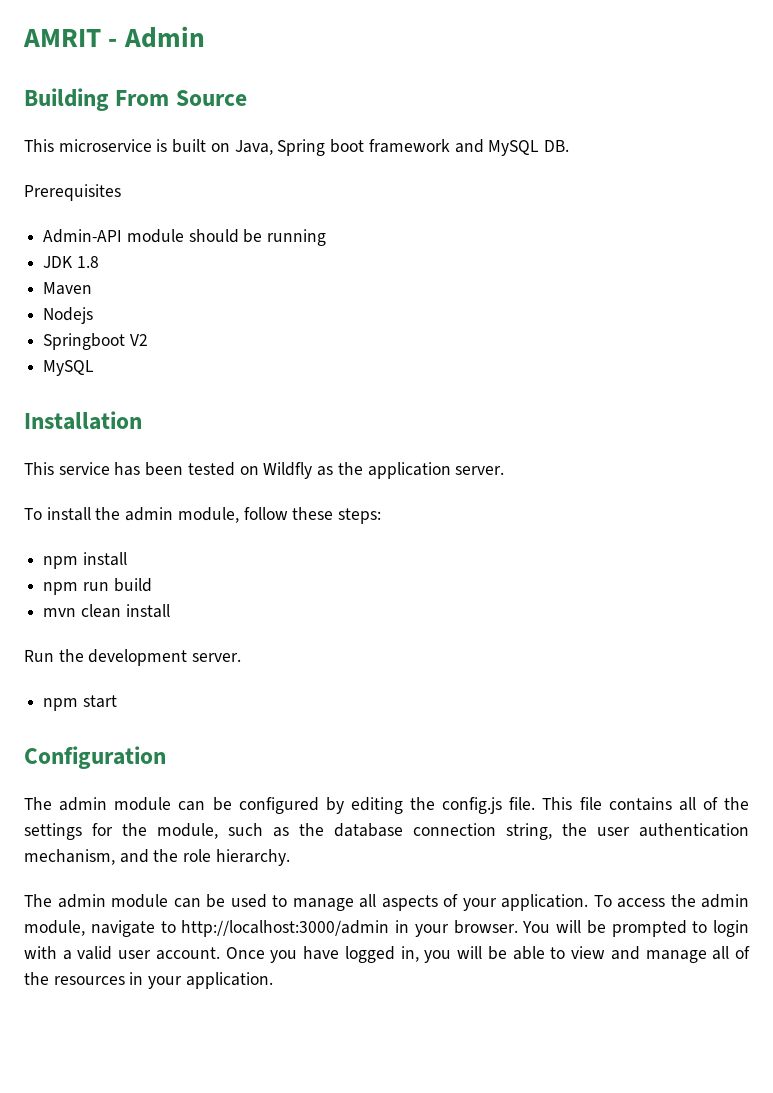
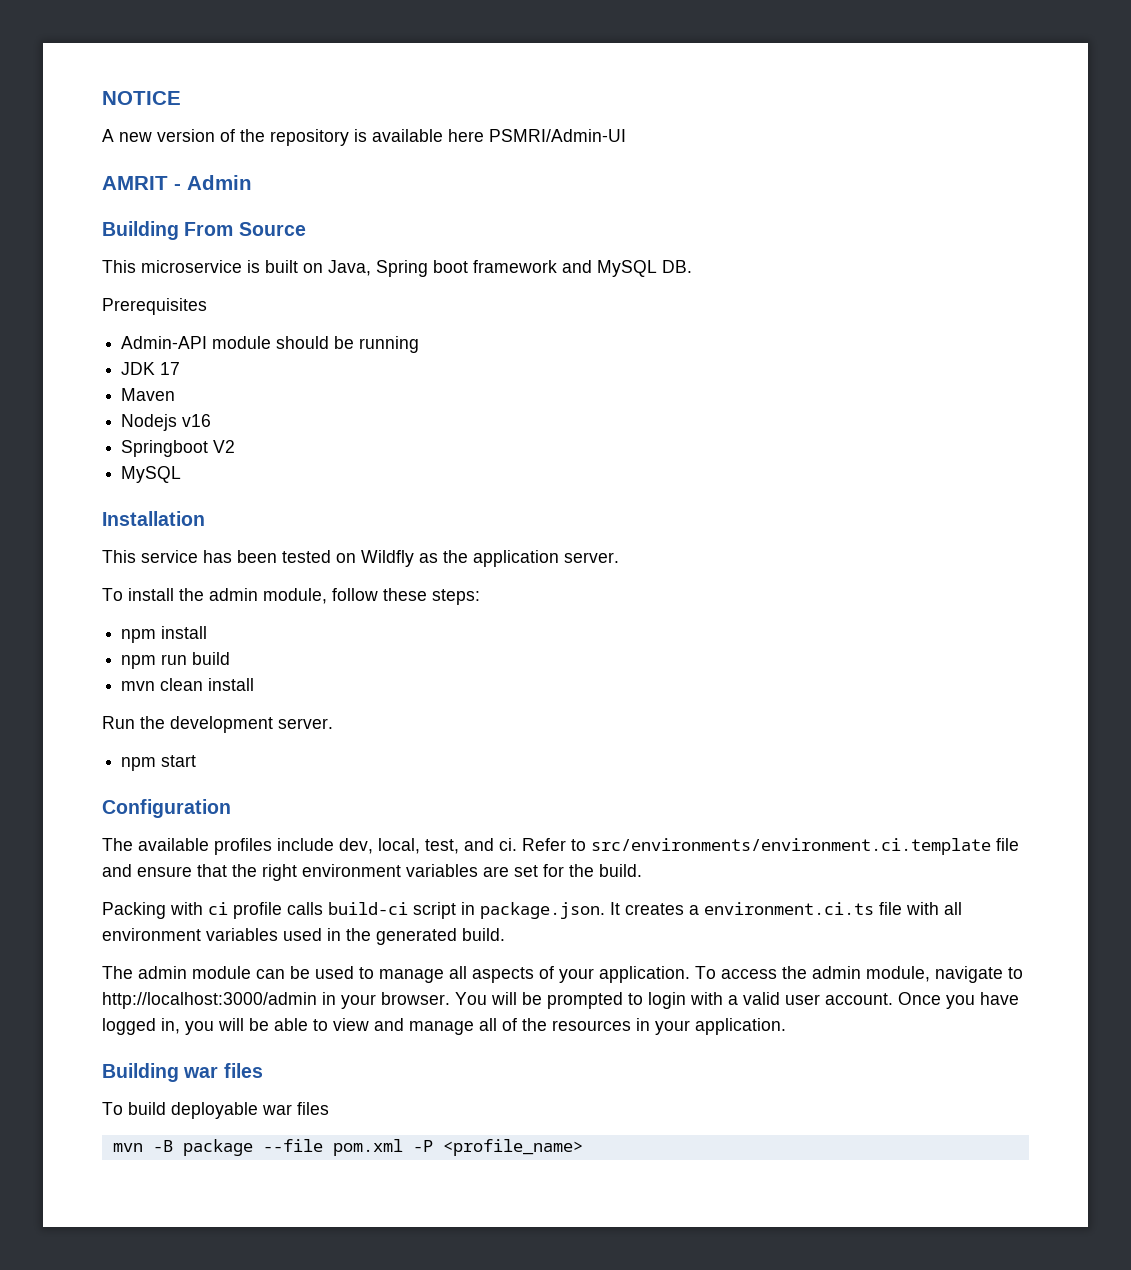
+ NOTICE
+ A new version of the repository is available here PSMRI/Admin-UI
- JDK 1.8
+ JDK 17
- Nodejs
+ Nodejs v16
- The admin module can be configured by editing the config.js file. This file contains all of the settings for the module, such as the database connection string, the user authentication mechanism, and the role hierarchy.
+ The available profiles include dev, local, test, and ci. Refer to src/environments/environment.ci.template file and ensure that the right environment variables are set for the build.
+ Packing with ci profile calls build-ci script in package.json. It creates a environment.ci.ts file with all environment variables used in the generated build.
+ Building war files
+ To build deployable war files
+ mvn -B package --file pom.xml -P <profile_name>

